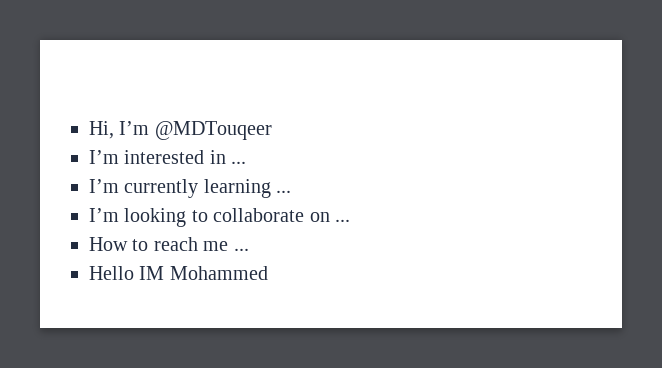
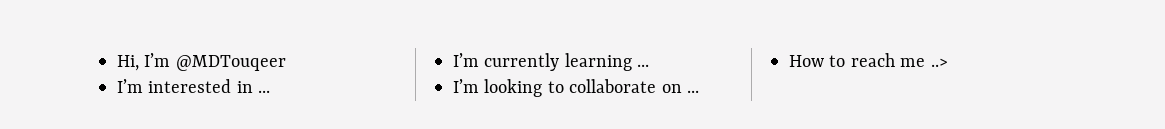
- How to reach me ...
- Hello IM Mohammed
+ How to reach me ..>

